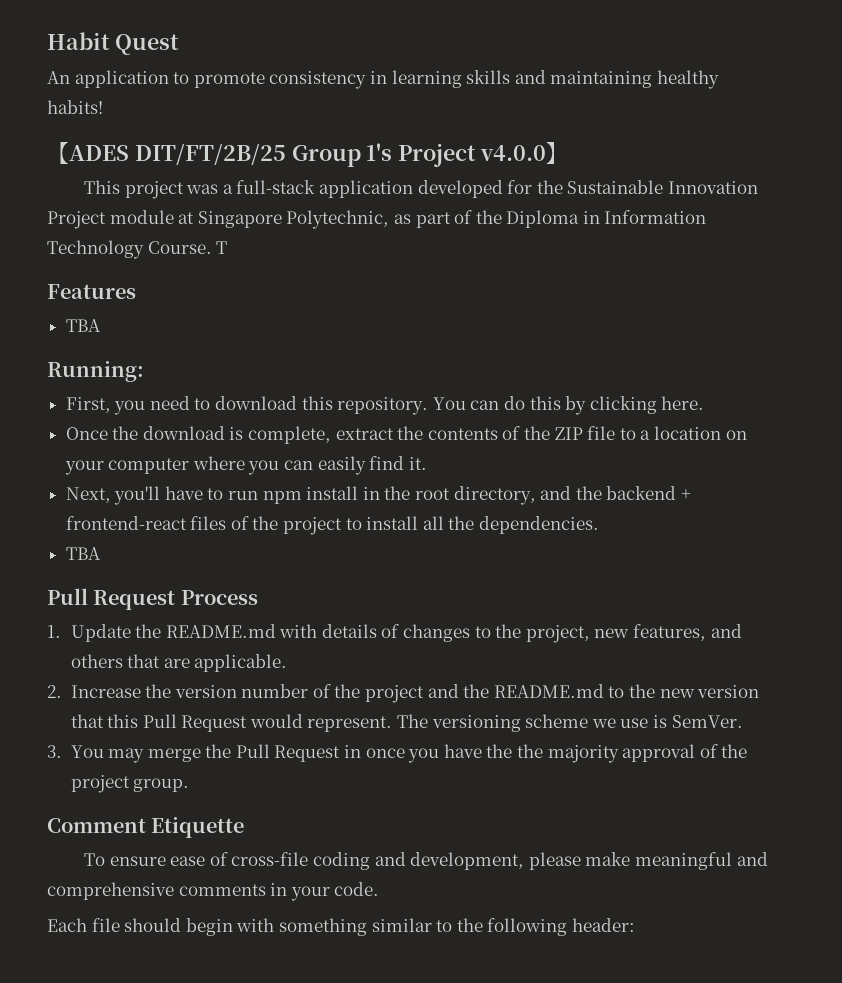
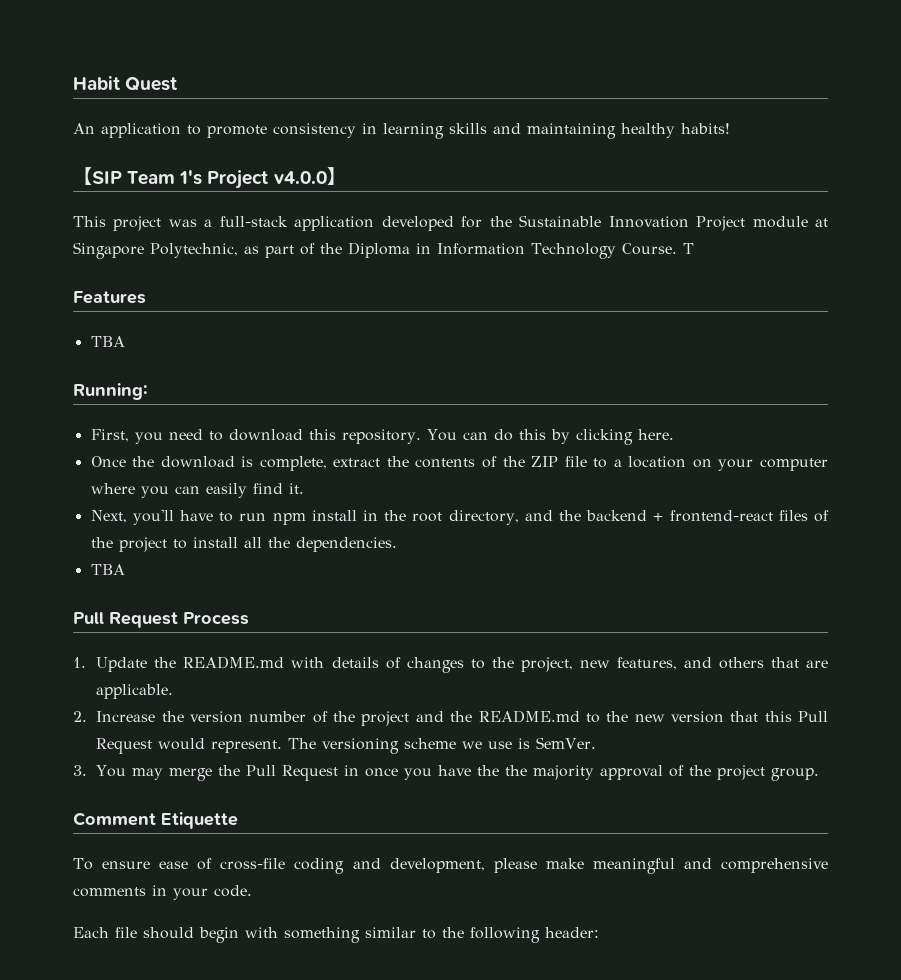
- 【ADES DIT/FT/2B/25 Group 1's Project v4.0.0】
+ 【SIP Team 1's Project v4.0.0】

